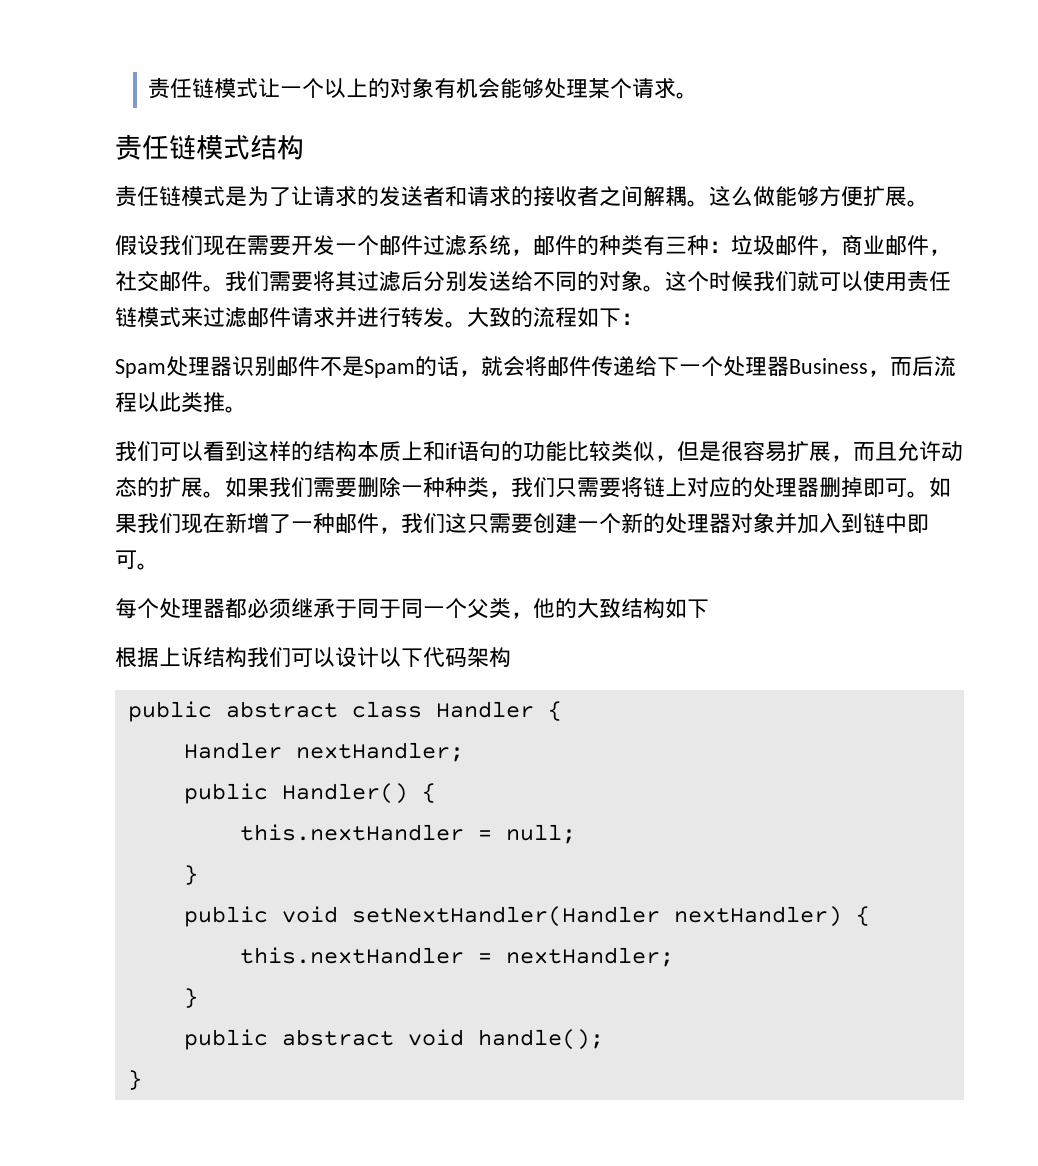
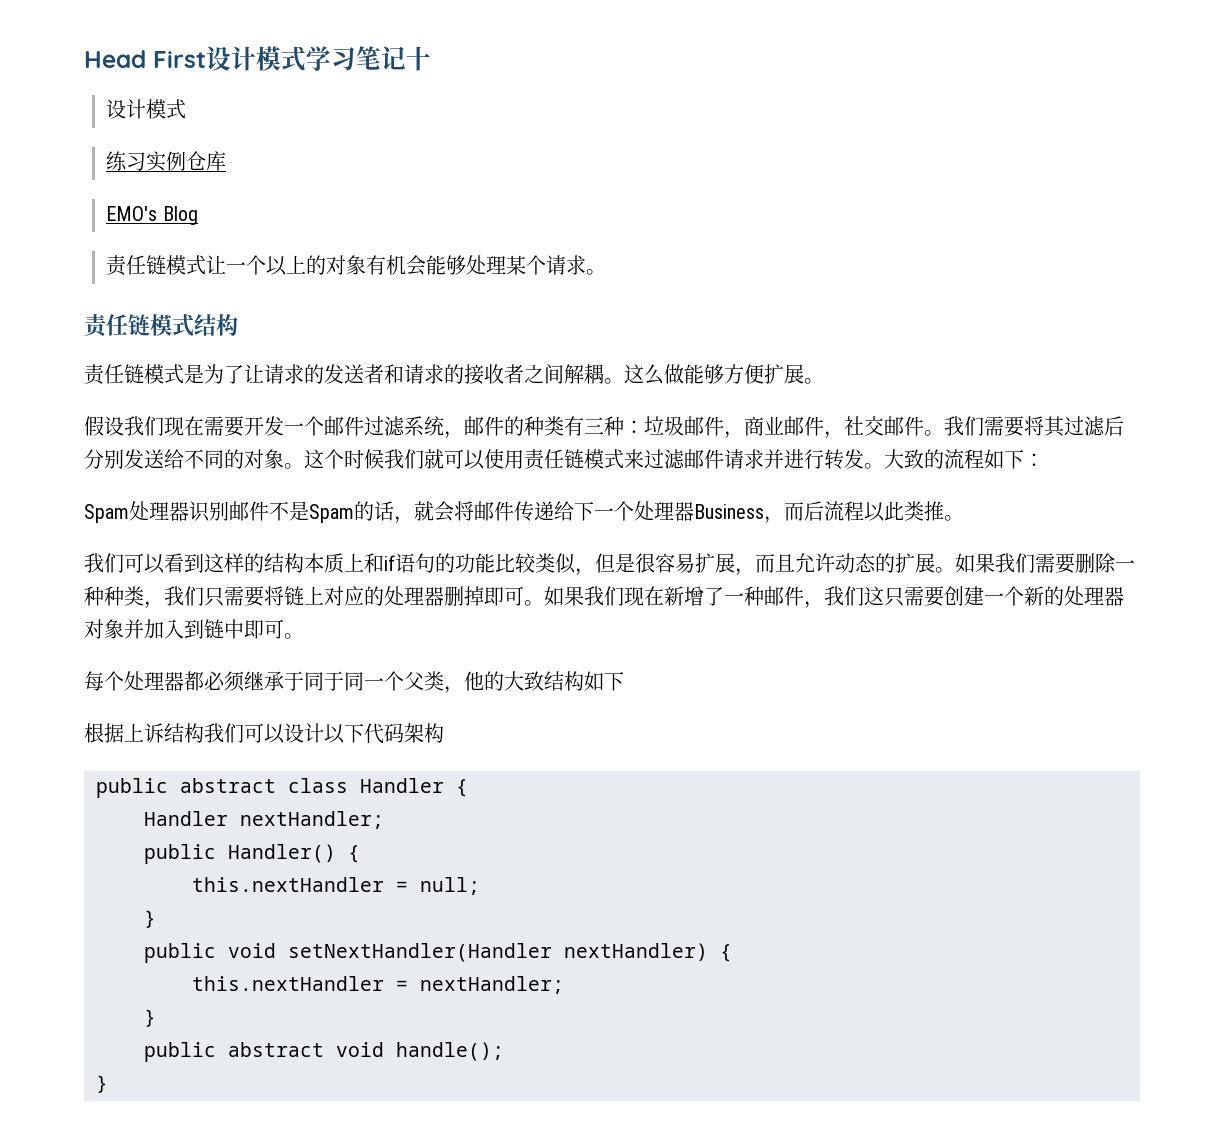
+ Head First设计模式学习笔记十
+ 设计模式
+ 练习实例仓库
+ EMO's Blog

